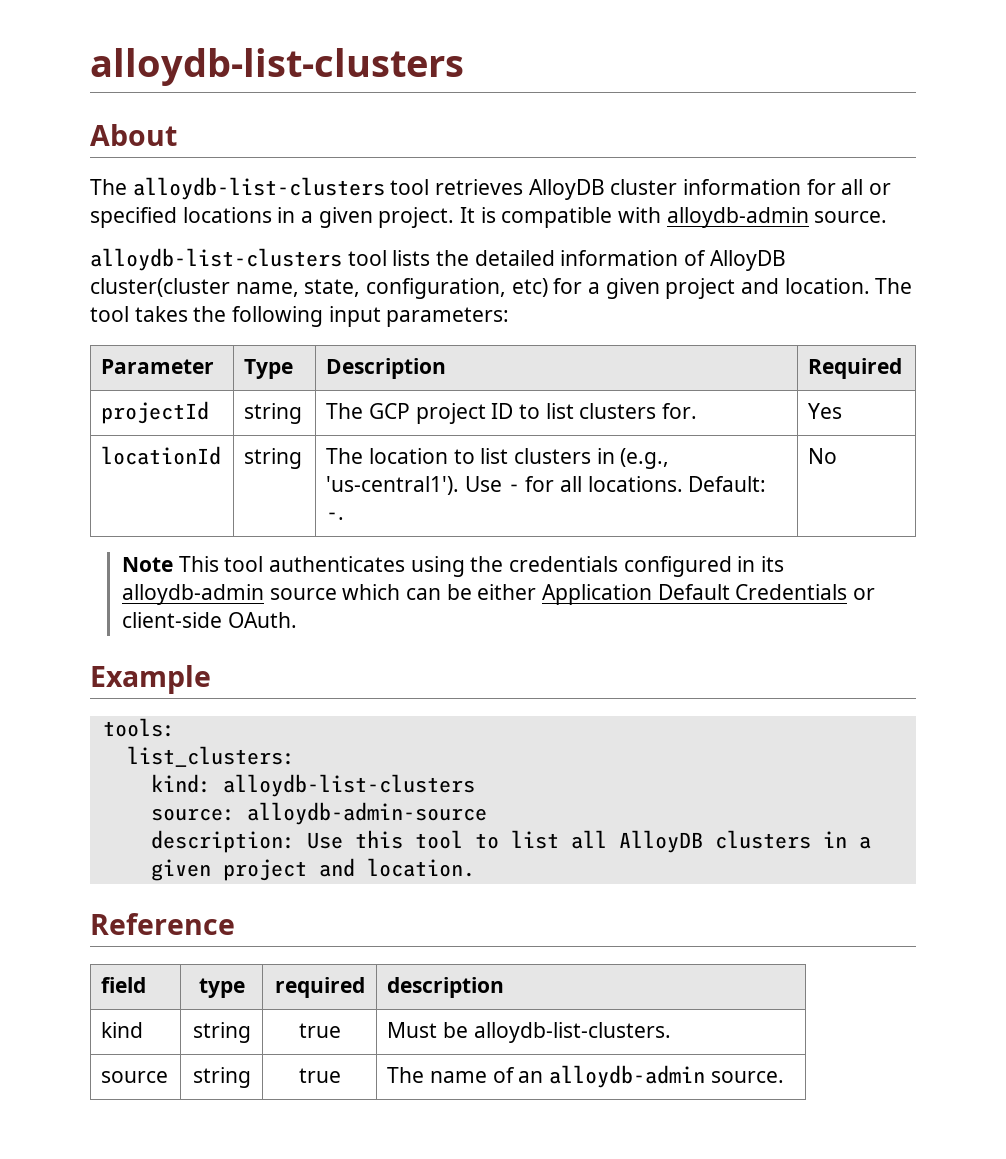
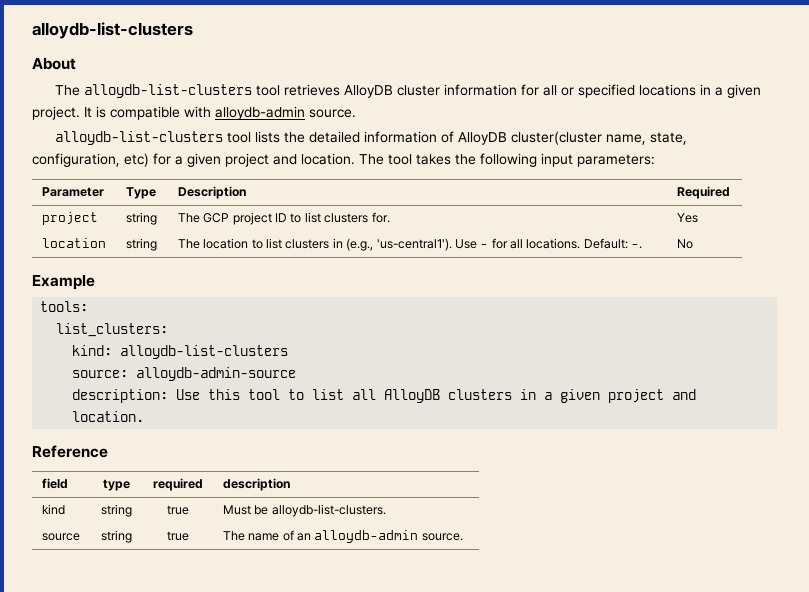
- projectId | string | The GCP project ID to list clusters for. | Yes
+ project | string | The GCP project ID to list clusters for. | Yes
- locationId | string | The location to list clusters in (e.g., 'us-central1'). Use - for all locations. Default: -. | No
+ location | string | The location to list clusters in (e.g., 'us-central1'). Use - for all locations. Default: -. | No
- Note This tool authenticates using the credentials configured in its alloydb-admin source which can be either Application Default Credentials or client-side OAuth.

